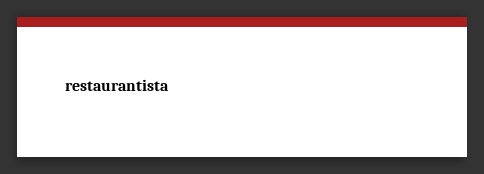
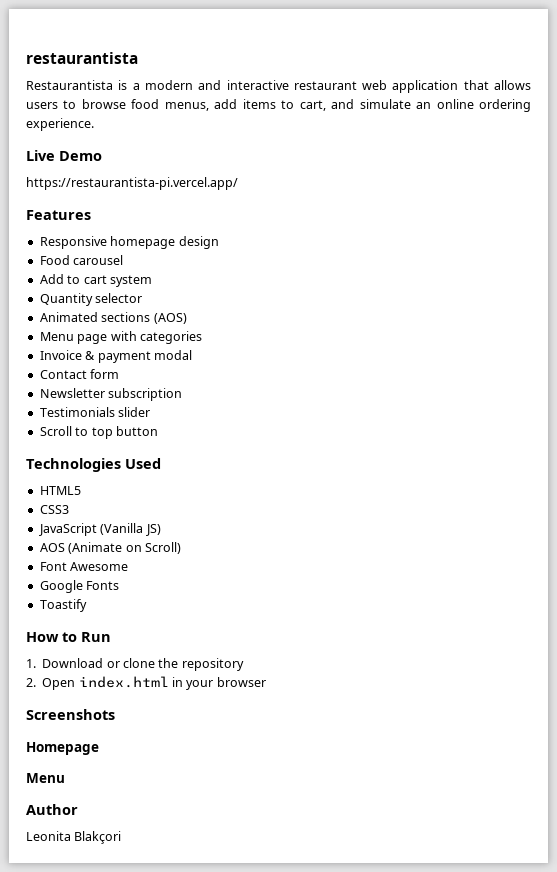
+ Restaurantista is a modern and interactive restaurant web application that allows users to browse food menus, add items to cart, and simulate an online ordering experience.
+ Live Demo
+ https://restaurantista-pi.vercel.app/
+ Features
+ Responsive homepage design
+ Food carousel
+ Add to cart system
+ Quantity selector
+ Animated sections (AOS)
+ Menu page with categories
+ Invoice & payment modal
+ Contact form
+ Newsletter subscription
+ Testimonials slider
+ Scroll to top button
+ Technologies Used
+ HTML5
+ CSS3
+ JavaScript (Vanilla JS)
+ AOS (Animate on Scroll)
+ Font Awesome
+ Google Fonts
+ Toastify
+ How to Run
+ 1. Download or clone the repository
+ 2. Open index.html in your browser
+ Screenshots
+ Homepage
+ Menu
+ Author
+ Leonita Blakçori

